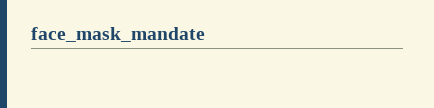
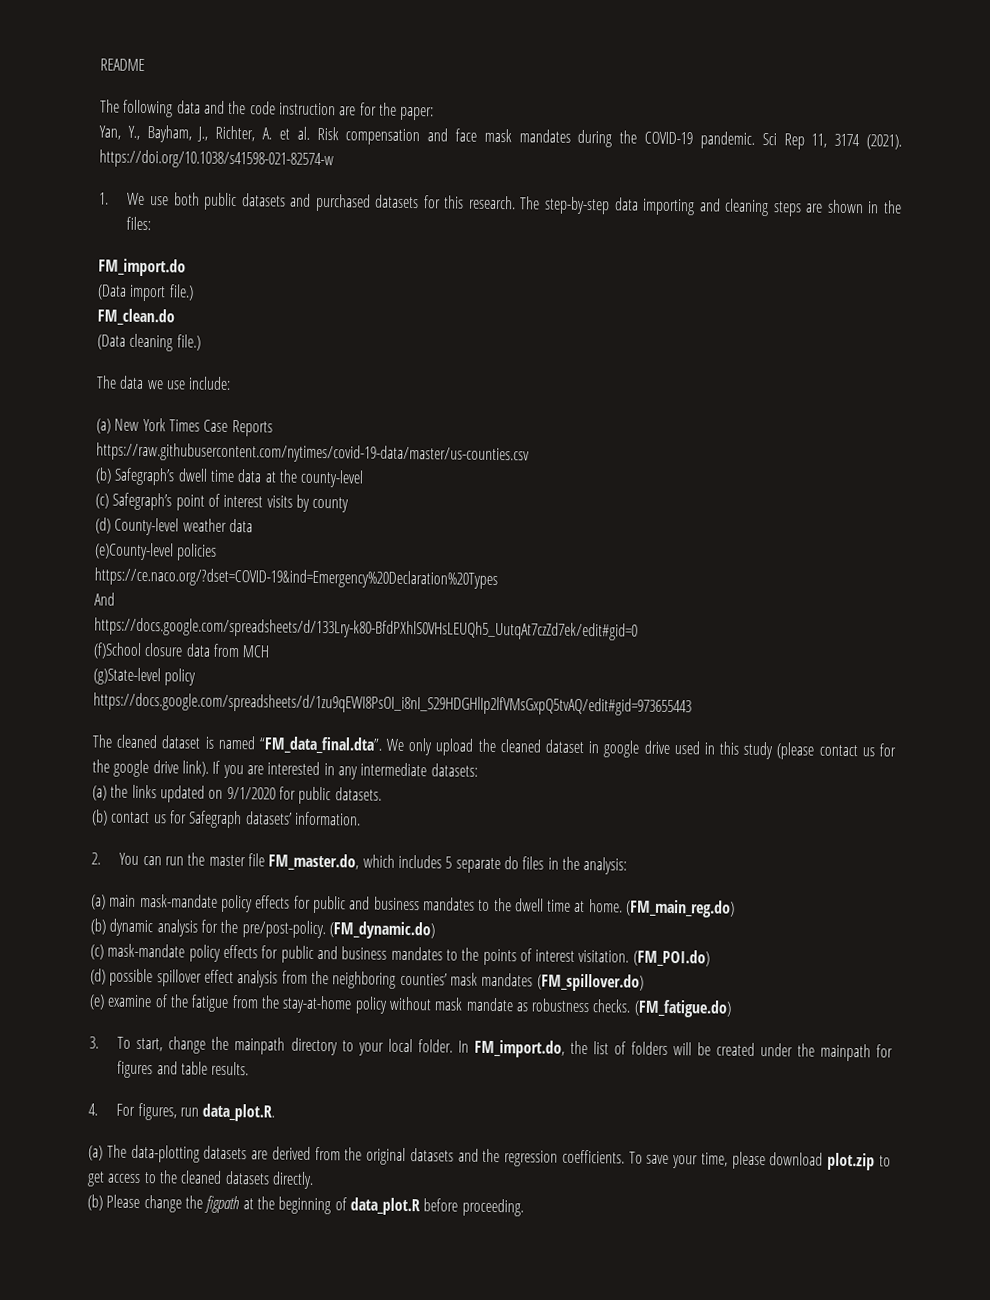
- face_mask_mandate
+ README
+ The following data and the code instruction are for the paper:
+ Yan, Y., Bayham, J., Richter, A. et al. Risk compensation and face mask mandates during the COVID-19 pandemic. Sci Rep 11, 3174 (2021). https://doi.org/10.1038/s41598-021-82574-w
+ 1. We use both public datasets and purchased datasets for this research. The step-by-step data importing and cleaning steps are shown in the files:
+ FM_import.do
+ (Data import file.)
+ FM_clean.do
+ (Data cleaning file.)
+ The data we use include:
+ (a) New York Times Case Reports
+ https://raw.githubusercontent.com/nytimes/covid-19-data/master/us-counties.csv
+ (b) Safegraph’s dwell time data at the county-level
+ (c) Safegraph’s point of interest visits by county
+ (d) County-level weather data
+ (e)County-level policies
+ https://ce.naco.org/?dset=COVID-19&ind=Emergency%20Declaration%20Types
+ And
+ https://docs.google.com/spreadsheets/d/133Lry-k80-BfdPXhlS0VHsLEUQh5_UutqAt7czZd7ek/edit#gid=0
+ (f)School closure data from MCH
+ (g)State-level policy
+ https://docs.google.com/spreadsheets/d/1zu9qEWI8PsOI_i8nI_S29HDGHlIp2lfVMsGxpQ5tvAQ/edit#gid=973655443
+ The cleaned dataset is named “FM_data_final.dta”. We only upload the cleaned dataset in google drive used in this study (please contact us for the google drive link). If you are interested in any intermediate datasets:
+ (a) the links updated on 9/1/2020 for public datasets.
+ (b) contact us for Safegraph datasets’ information.
+ 2. You can run the master file FM_master.do, which includes 5 separate do files in the analysis:
+ (a) main mask-mandate policy effects for public and business mandates to the dwell time at home. (FM_main_reg.do)
+ (b) dynamic analysis for the pre/post-policy. (FM_dynamic.do)
+ (c) mask-mandate policy effects for public and business mandates to the points of interest visitation. (FM_POI.do)
+ (d) possible spillover effect analysis from the neighboring counties’ mask mandates (FM_spillover.do)
+ (e) examine of the fatigue from the stay-at-home policy without mask mandate as robustness checks. (FM_fatigue.do)
+ 3. To start, change the mainpath directory to your local folder. In FM_import.do, the list of folders will be created under the mainpath for figures and table results.
+ 4. For figures, run data_plot.R.
+ (a) The data-plotting datasets are derived from the original datasets and the regression coefficients. To save your time, please download plot.zip to get access to the cleaned datasets directly.
+ (b) Please change the figpath at the beginning of data_plot.R before proceeding.

